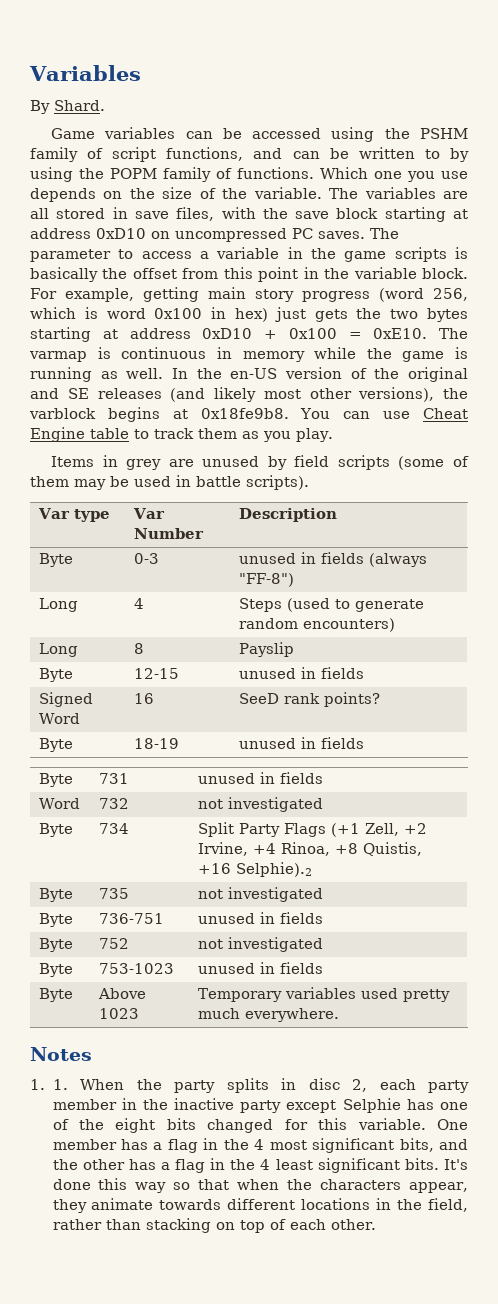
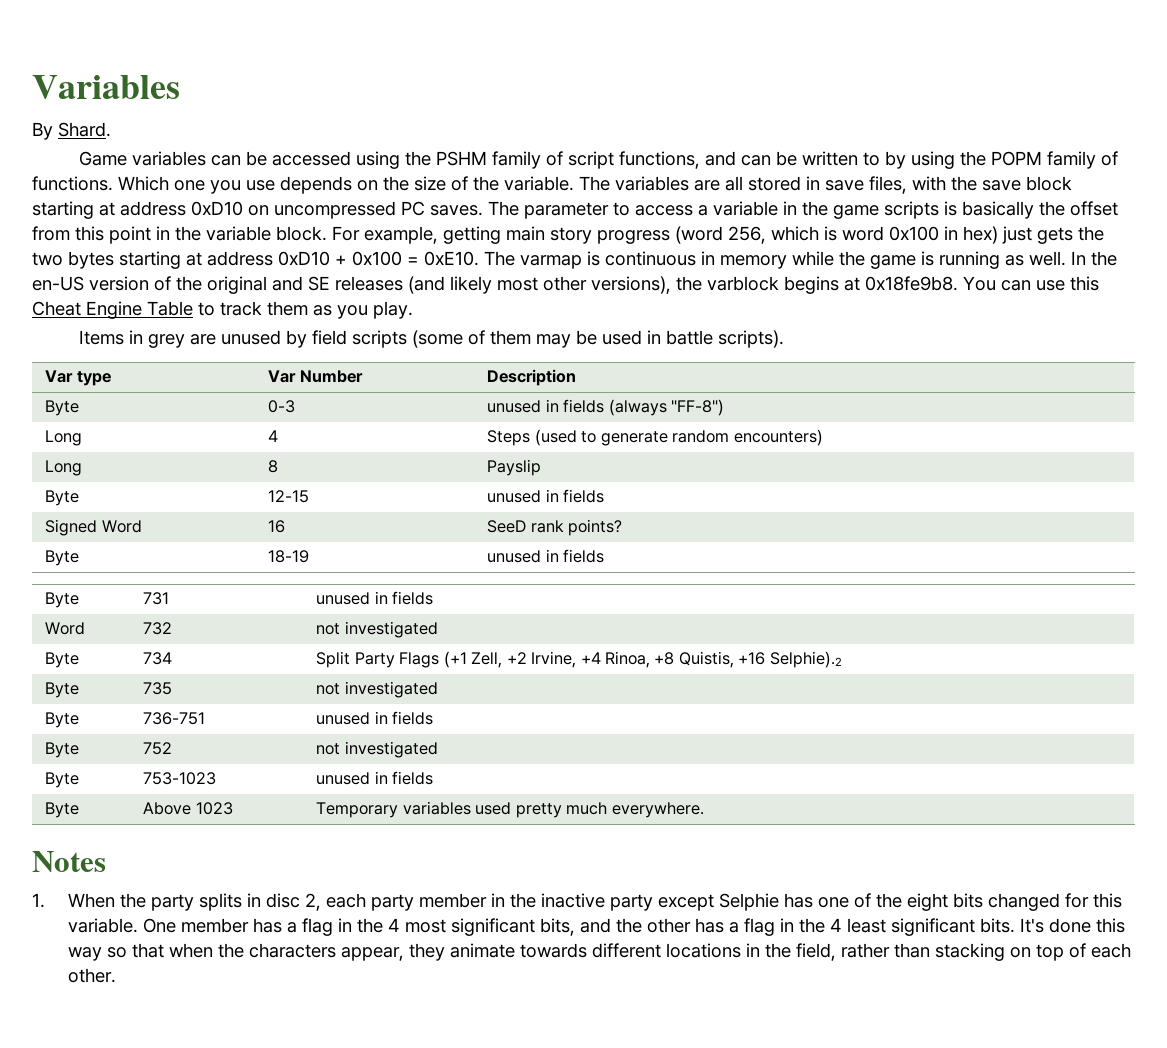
- You can use Cheat Engine table to track them as you play.
+ You can use this Cheat Engine Table to track them as you play.
- 1. 1. When the party splits in disc 2, each party member in the inactive party except Selphie has one of the eight bits changed for this variable.
+ 1. When the party splits in disc 2, each party member in the inactive party except Selphie has one of the eight bits changed for this variable.

